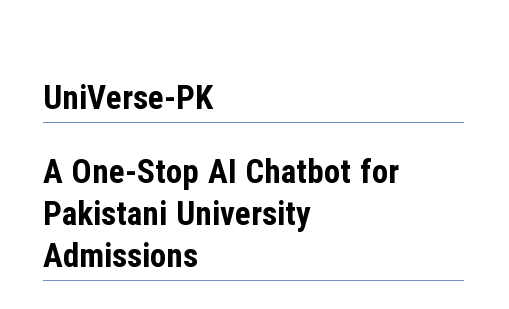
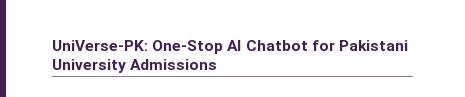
- UniVerse-PK
- A One-Stop AI Chatbot for Pakistani University Admissions
+ UniVerse-PK: One-Stop AI Chatbot for Pakistani University Admissions

